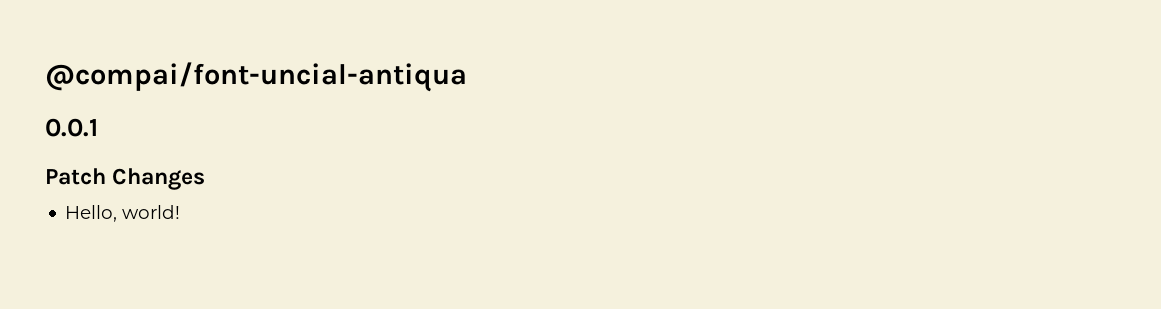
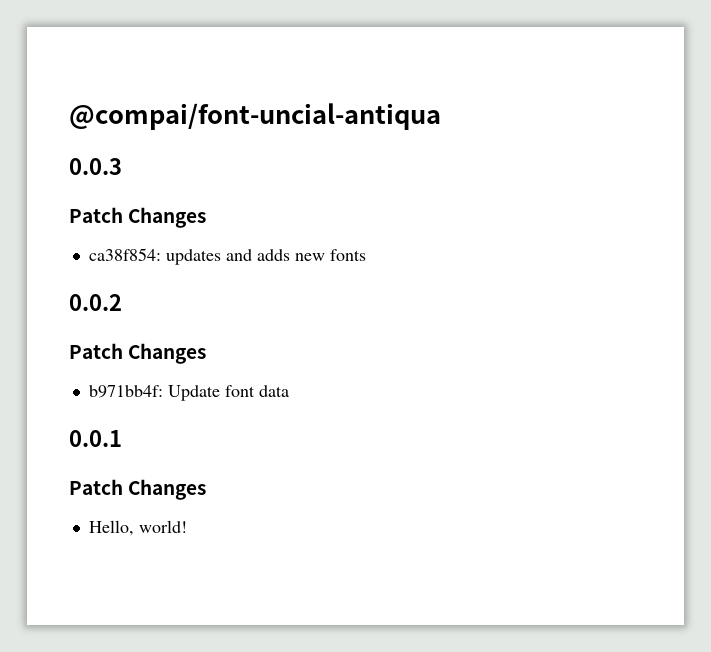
+ 0.0.3
+ Patch Changes
+ ca38f854: updates and adds new fonts
+ 0.0.2
+ Patch Changes
+ b971bb4f: Update font data

